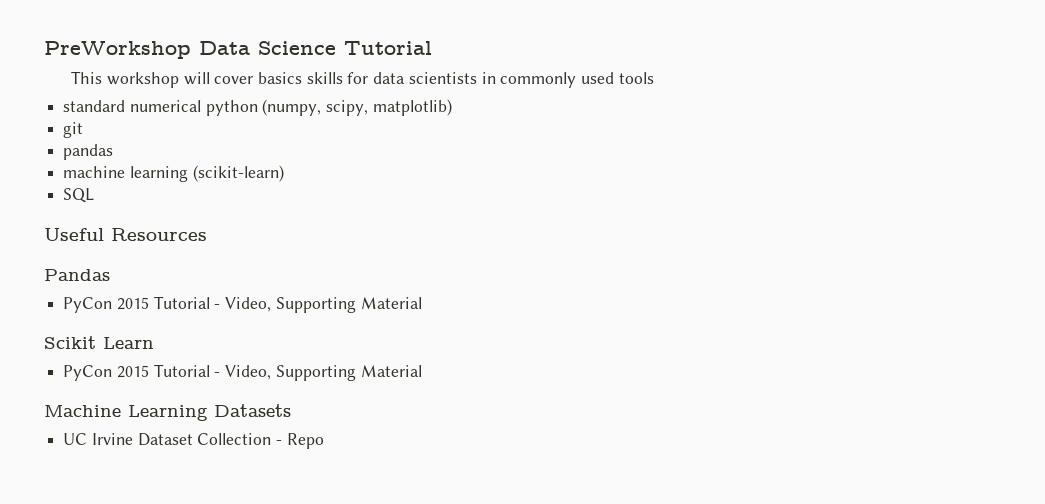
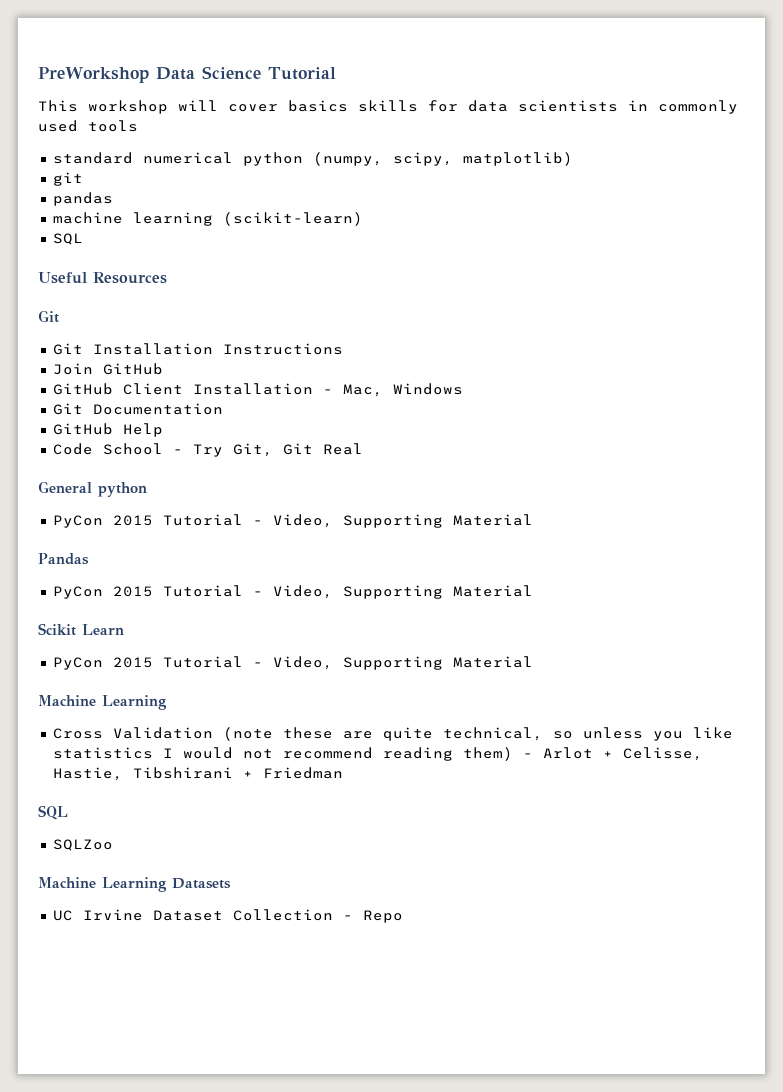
  Useful Resources
+ Git
+ Git Installation Instructions
+ Join GitHub
+ GitHub Client Installation - Mac, Windows
+ Git Documentation
+ GitHub Help
+ Code School - Try Git, Git Real
+ General python
+ PyCon 2015 Tutorial - Video, Supporting Material
  Scikit Learn
  PyCon 2015 Tutorial - Video, Supporting Material
+ Machine Learning
+ Cross Validation (note these are quite technical, so unless you like statistics I would not recommend reading them) - Arlot + Celisse, Hastie, Tibshirani + Friedman
+ SQL
+ SQLZoo

